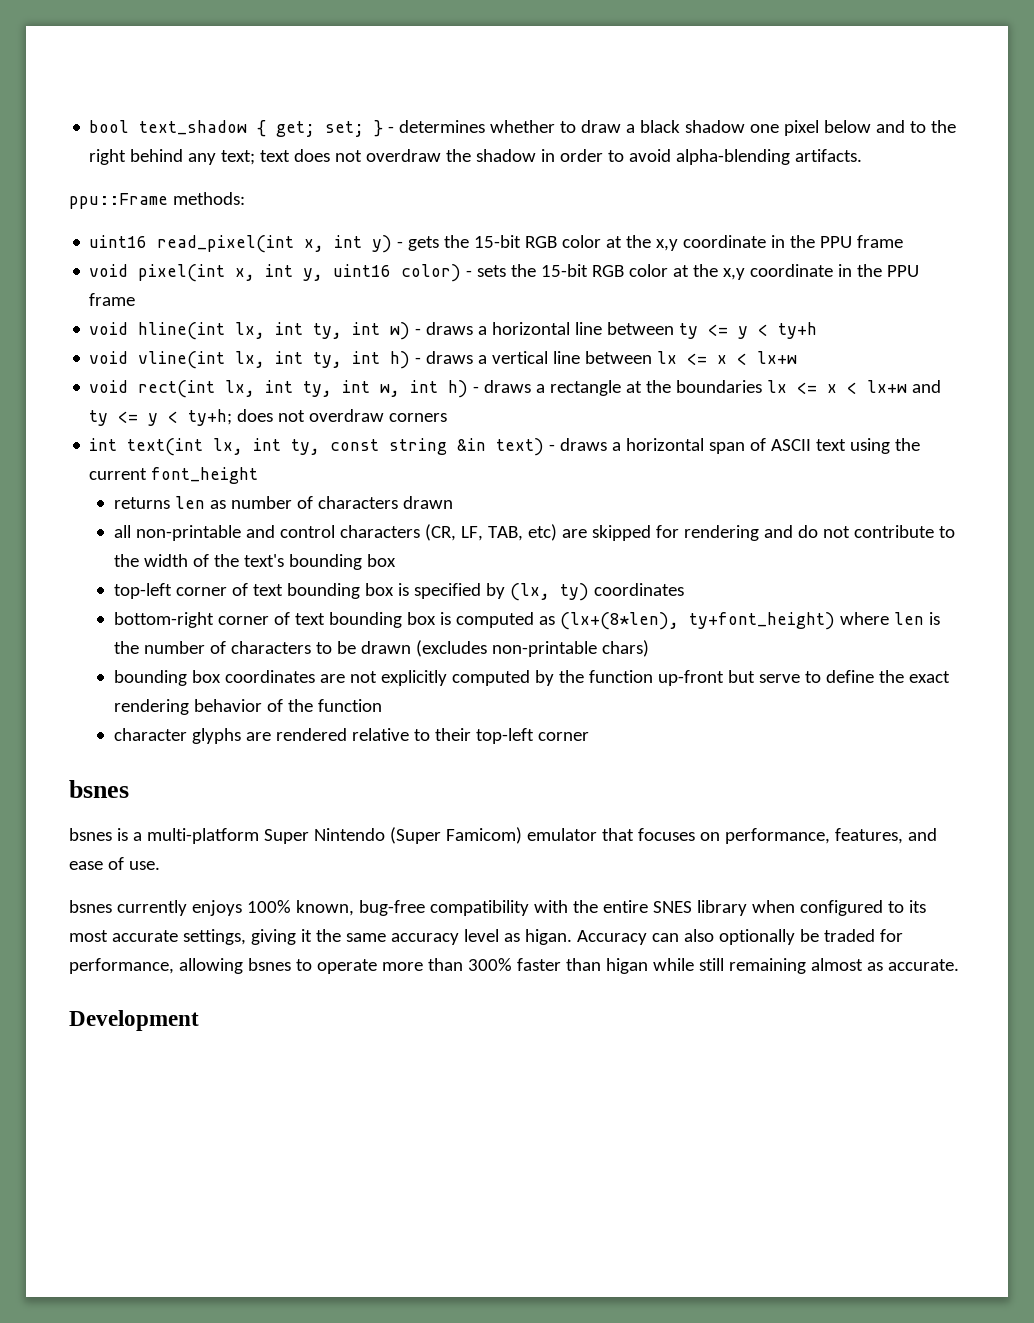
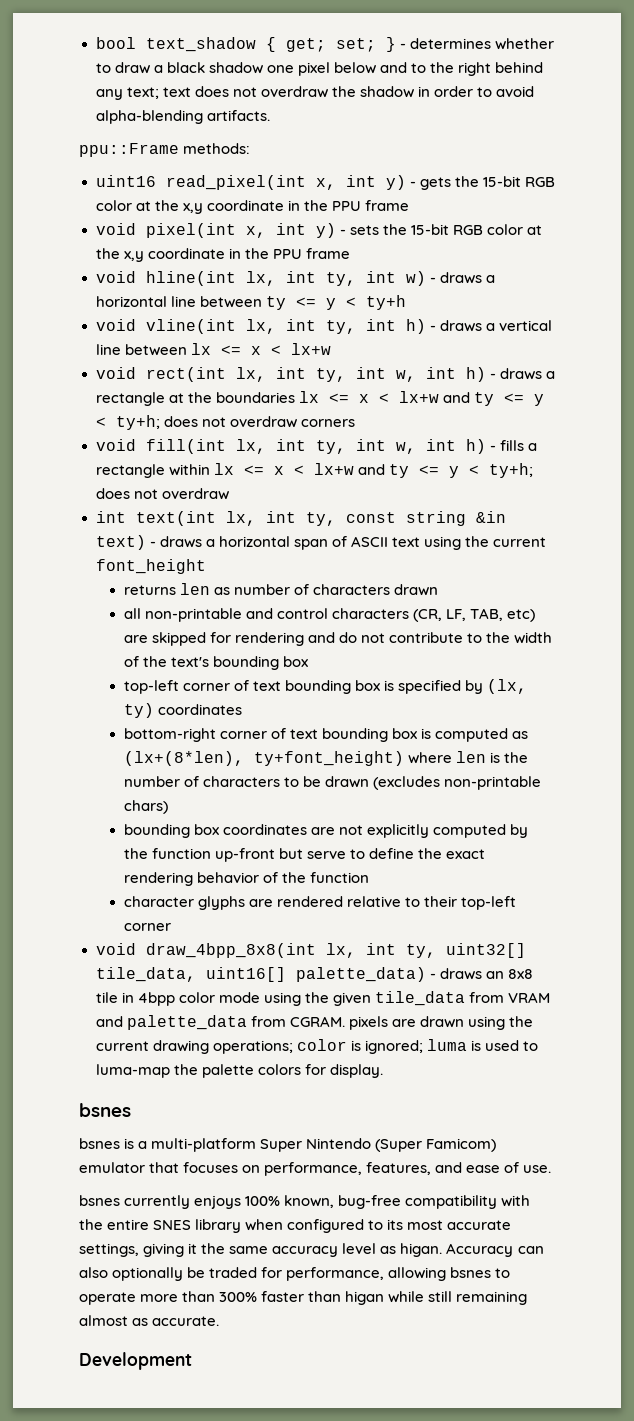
- void pixel(int x, int y, uint16 color) - sets the 15-bit RGB color at the x,y coordinate in the PPU frame
+ void pixel(int x, int y) - sets the 15-bit RGB color at the x,y coordinate in the PPU frame
+ void fill(int lx, int ty, int w, int h) - fills a rectangle within lx <= x < lx+w and ty <= y < ty+h; does not overdraw
+ void draw_4bpp_8x8(int lx, int ty, uint32[] tile_data, uint16[] palette_data) - draws an 8x8 tile in 4bpp color mode using the given tile_data from VRAM and palette_data from CGRAM. pixels are drawn using the current drawing operations; color is ignored; luma is used to luma-map the palette colors for display.

